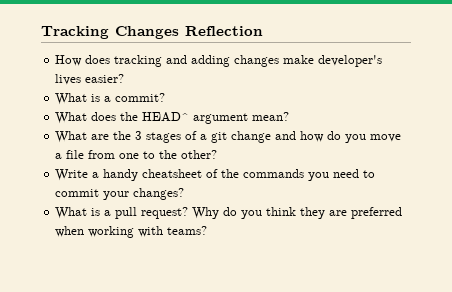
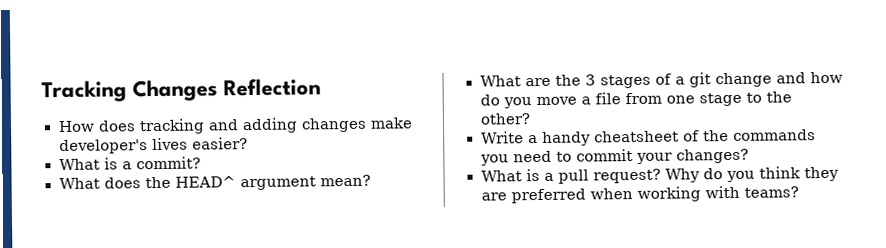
- What are the 3 stages of a git change and how do you move a file from one to the other?
+ What are the 3 stages of a git change and how do you move a file from one stage to the other?

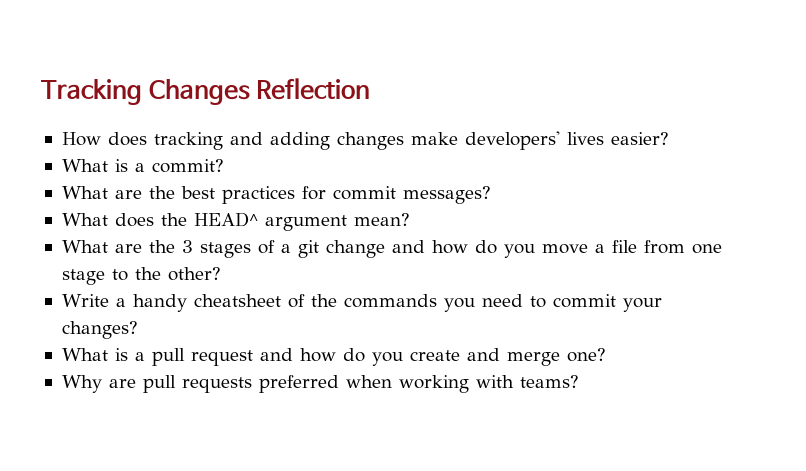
- How does tracking and adding changes make developer's lives easier?
+ How does tracking and adding changes make developers' lives easier?
+ What are the best practices for commit messages?
- What is a pull request? Why do you think they are preferred when working with teams?
+ What is a pull request and how do you create and merge one?
+ Why are pull requests preferred when working with teams?

